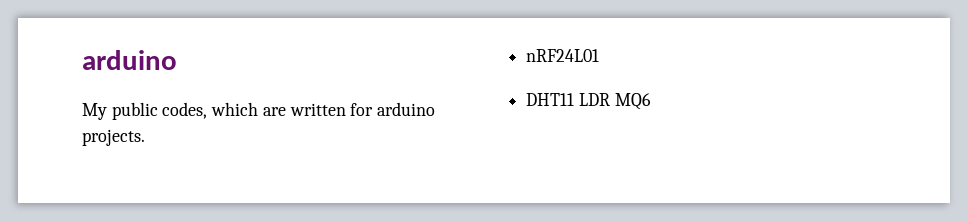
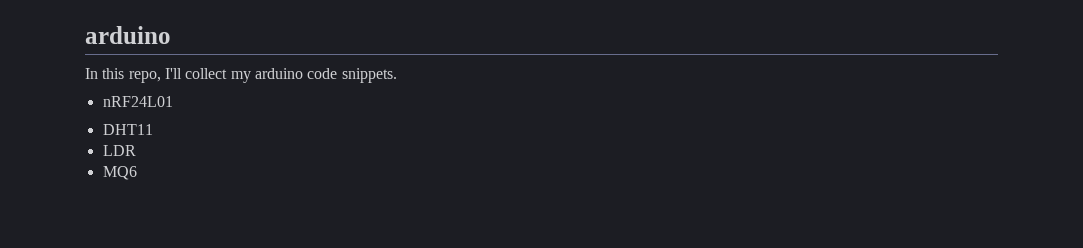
- My public codes, which are written for arduino projects.
+ In this repo, I'll collect my arduino code snippets.
- DHT11 LDR MQ6
+ DHT11
+ LDR
+ MQ6

